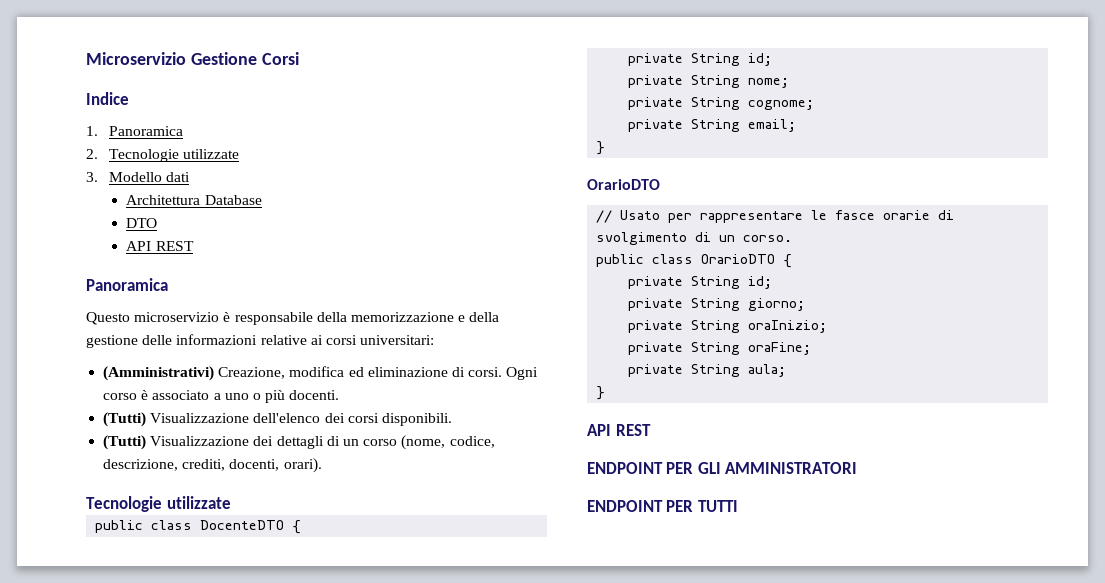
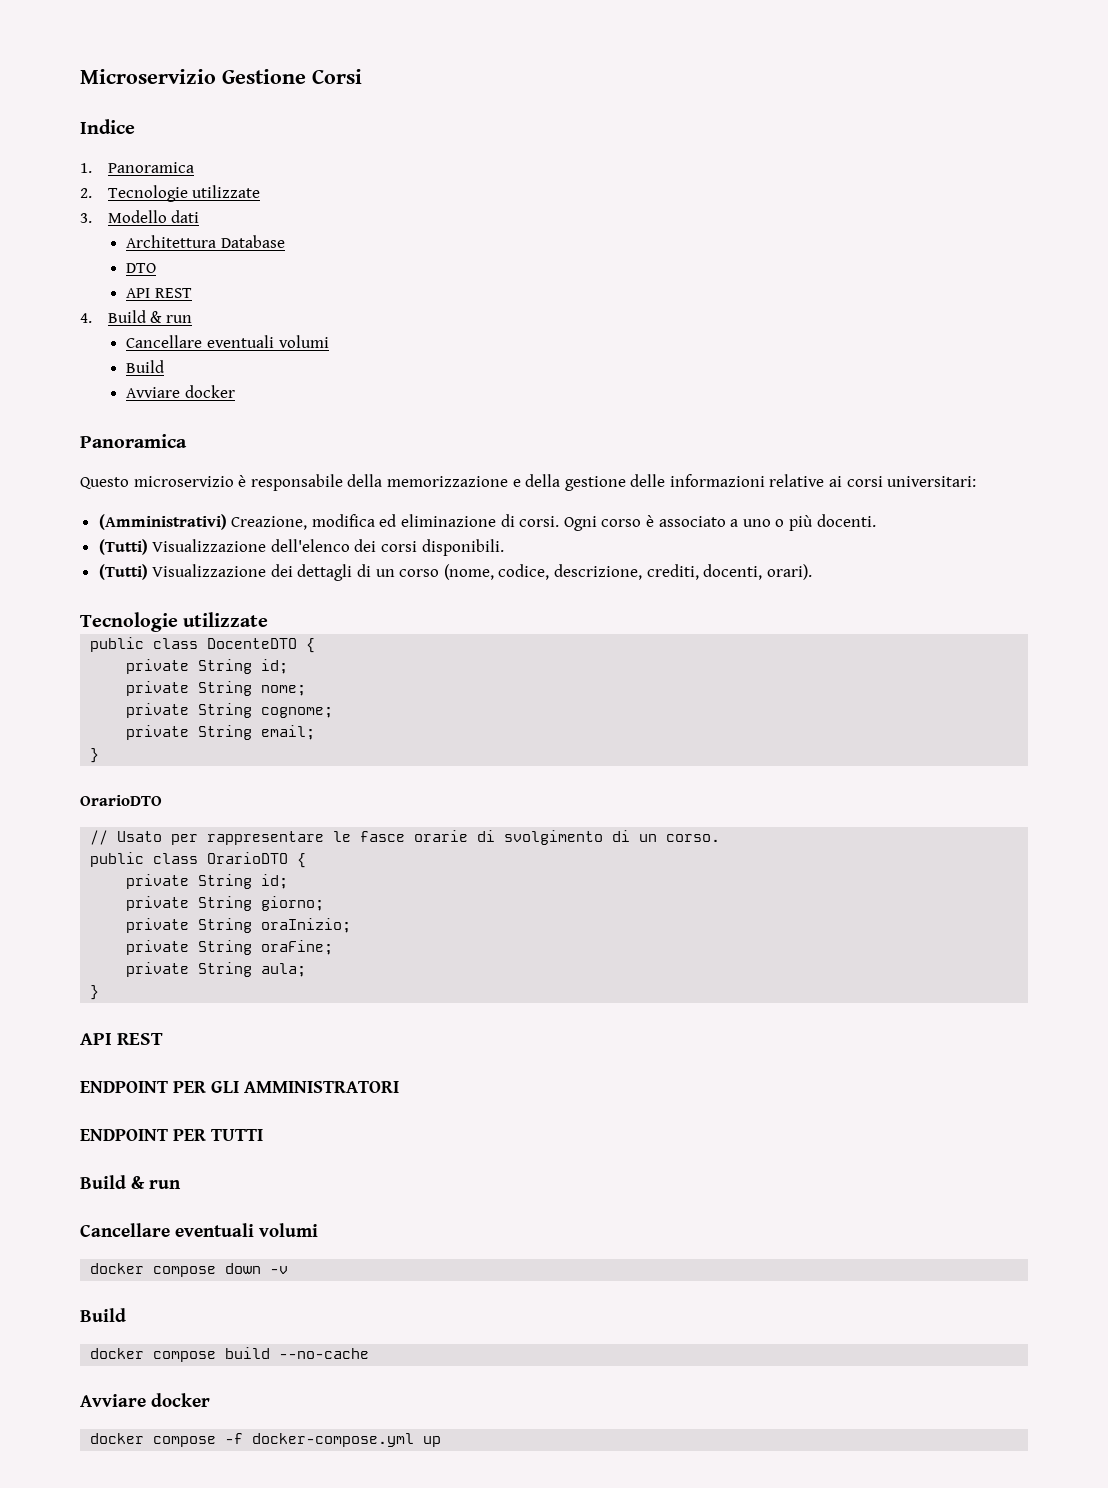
+ 4. Build & run
+ Cancellare eventuali volumi
+ Build
+ Avviare docker
  ENDPOINT PER TUTTI
+ Build & run
+ Cancellare eventuali volumi
+ docker compose down -v
+ Build
+ docker compose build --no-cache
+ Avviare docker
+ docker compose -f docker-compose.yml up

